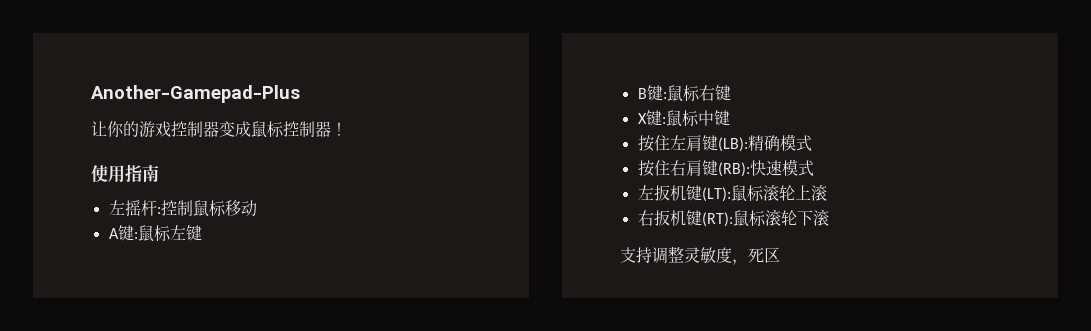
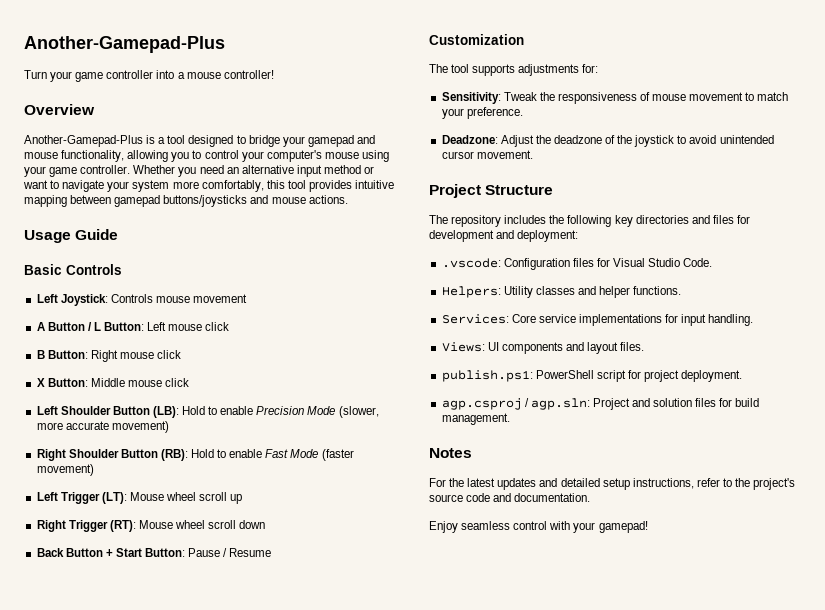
- 让你的游戏控制器变成鼠标控制器！
- 使用指南
- 左摇杆:控制鼠标移动
- A键:鼠标左键
- B键:鼠标右键
- X键:鼠标中键
- 按住左肩键(LB):精确模式
- 按住右肩键(RB):快速模式
- 左扳机键(LT):鼠标滚轮上滚
- 右扳机键(RT):鼠标滚轮下滚
- 支持调整灵敏度，死区
+ Turn your game controller into a mouse controller!
+ Overview
+ Another-Gamepad-Plus is a tool designed to bridge your gamepad and mouse functionality, allowing you to control your computer's mouse using your game controller. Whether you need an alternative input method or want to navigate your system more comfortably, this tool provides intuitive mapping between gamepad buttons/joysticks and mouse actions.
+ Usage Guide
+ Basic Controls
+ Left Joystick: Controls mouse movement
+ A Button / L Button: Left mouse click
+ B Button: Right mouse click
+ X Button: Middle mouse click
+ Left Shoulder Button (LB): Hold to enable Precision Mode (slower, more accurate movement)
+ Right Shoulder Button (RB): Hold to enable Fast Mode (faster movement)
+ Left Trigger (LT): Mouse wheel scroll up
+ Right Trigger (RT): Mouse wheel scroll down
+ Back Button + Start Button: Pause / Resume
+ Customization
+ The tool supports adjustments for:
+ Sensitivity: Tweak the responsiveness of mouse movement to match your preference.
+ Deadzone: Adjust the deadzone of the joystick to avoid unintended cursor movement.
+ Project Structure
+ The repository includes the following key directories and files for development and deployment:
+ .vscode: Configuration files for Visual Studio Code.
+ Helpers: Utility classes and helper functions.
+ Services: Core service implementations for input handling.
+ Views: UI components and layout files.
+ publish.ps1: PowerShell script for project deployment.
+ agp.csproj / agp.sln: Project and solution files for build management.
+ Notes
+ For the latest updates and detailed setup instructions, refer to the project's source code and documentation.
+ Enjoy seamless control with your gamepad!

